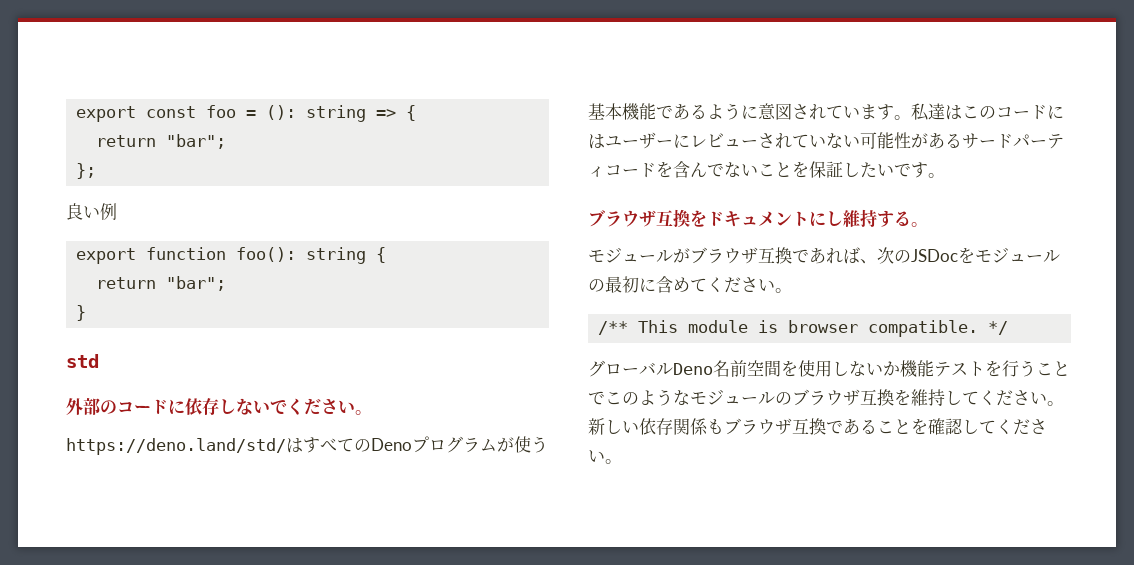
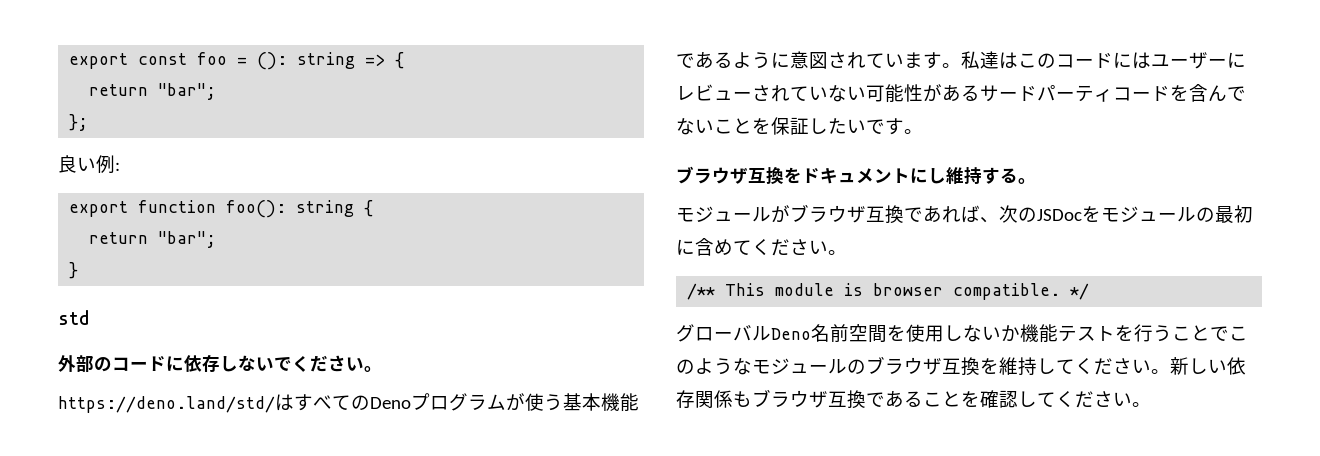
- 良い例
+ 良い例:

